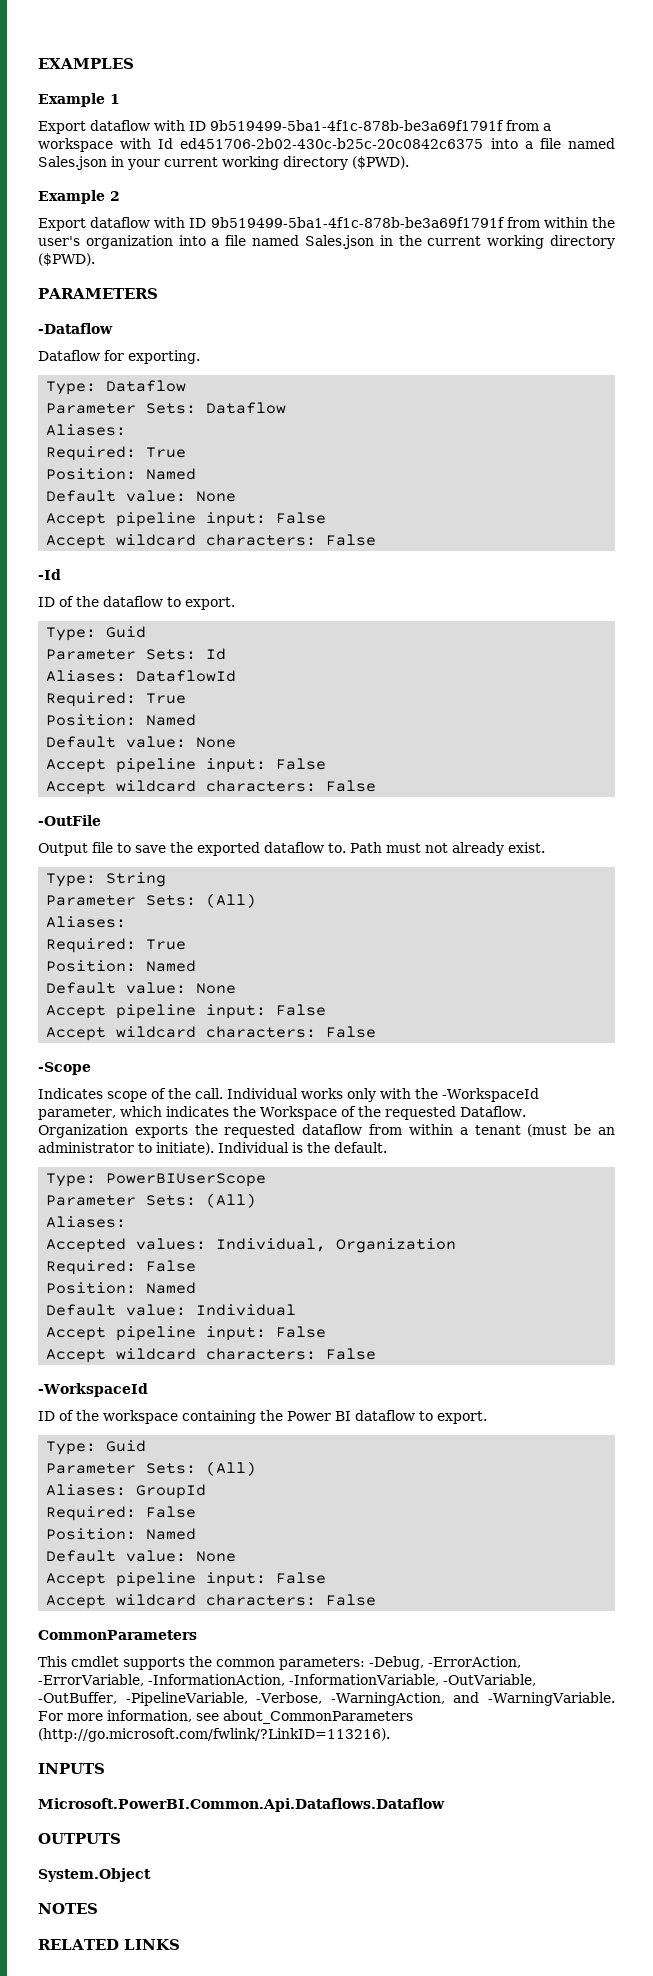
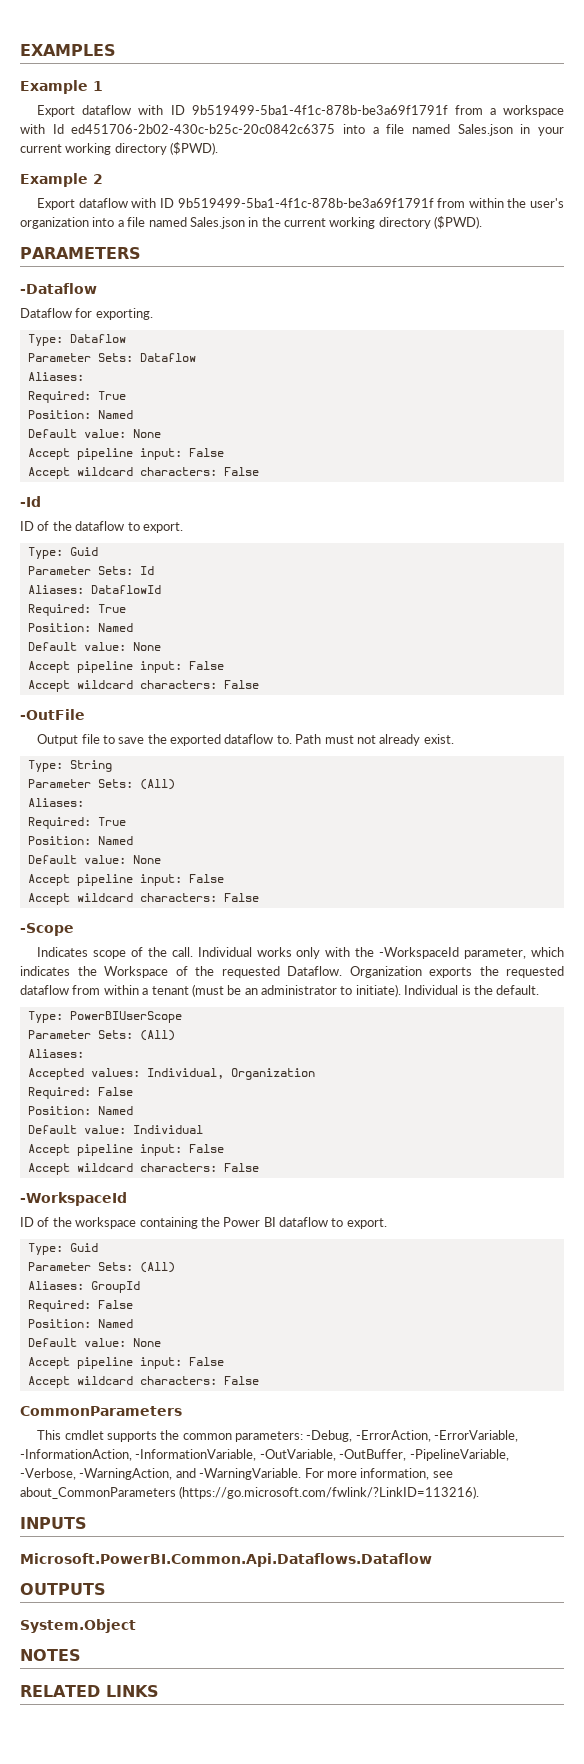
- For more information, see about_CommonParameters (http://go.microsoft.com/fwlink/?LinkID=113216).
+ For more information, see about_CommonParameters (https://go.microsoft.com/fwlink/?LinkID=113216).

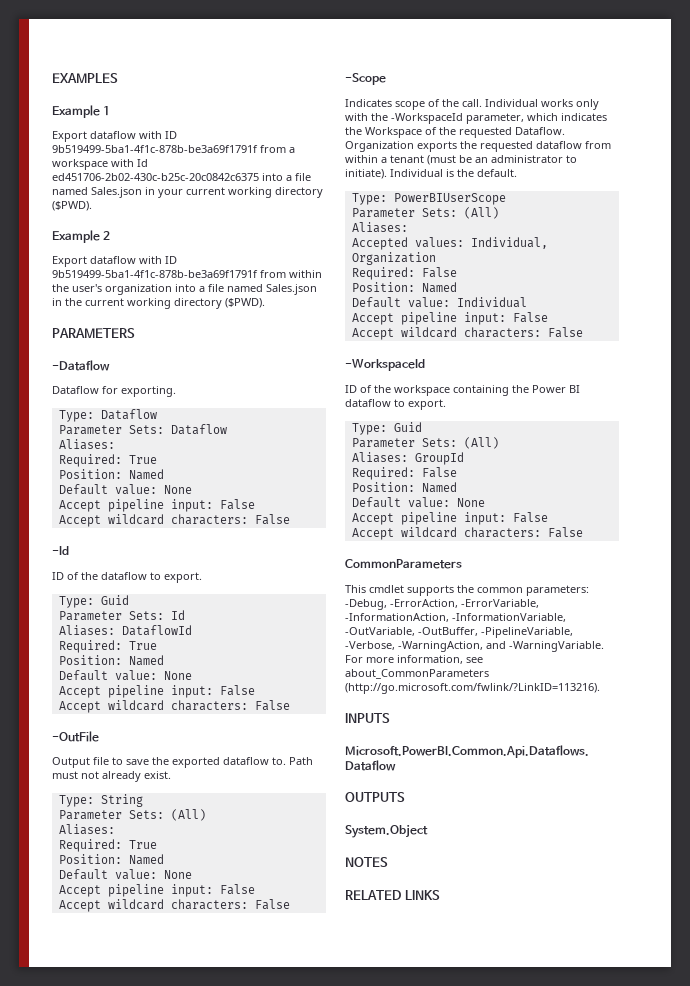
- For more information, see about_CommonParameters (https://go.microsoft.com/fwlink/?LinkID=113216).
+ For more information, see about_CommonParameters (http://go.microsoft.com/fwlink/?LinkID=113216).

